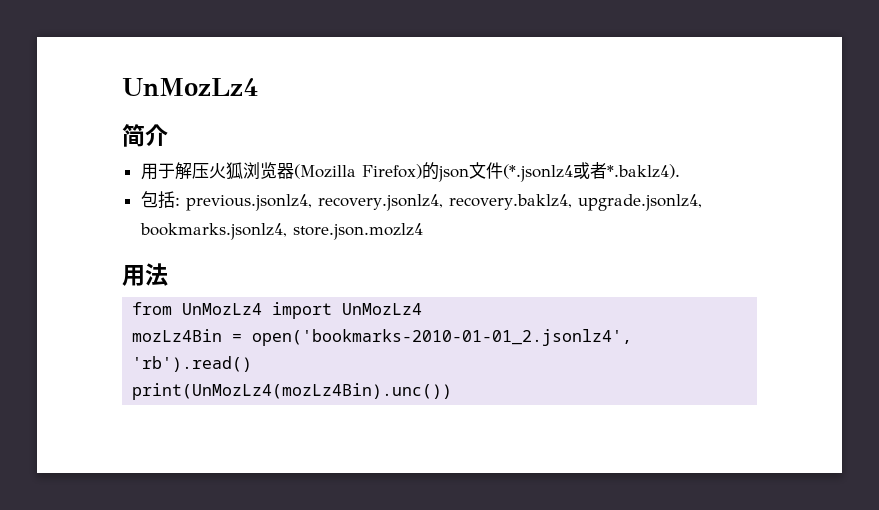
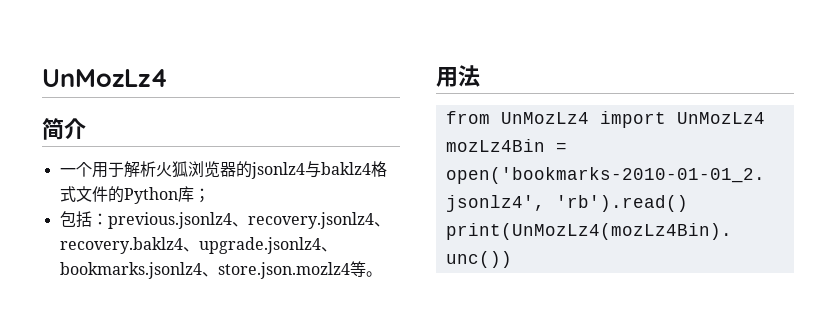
- 用于解压火狐浏览器(Mozilla Firefox)的json文件(*.jsonlz4或者*.baklz4).
- 包括: previous.jsonlz4, recovery.jsonlz4, recovery.baklz4, upgrade.jsonlz4, bookmarks.jsonlz4, store.json.mozlz4
+ 一个用于解析火狐浏览器的jsonlz4与baklz4格式文件的Python库；
+ 包括：previous.jsonlz4、recovery.jsonlz4、recovery.baklz4、upgrade.jsonlz4、bookmarks.jsonlz4、store.json.mozlz4等。

